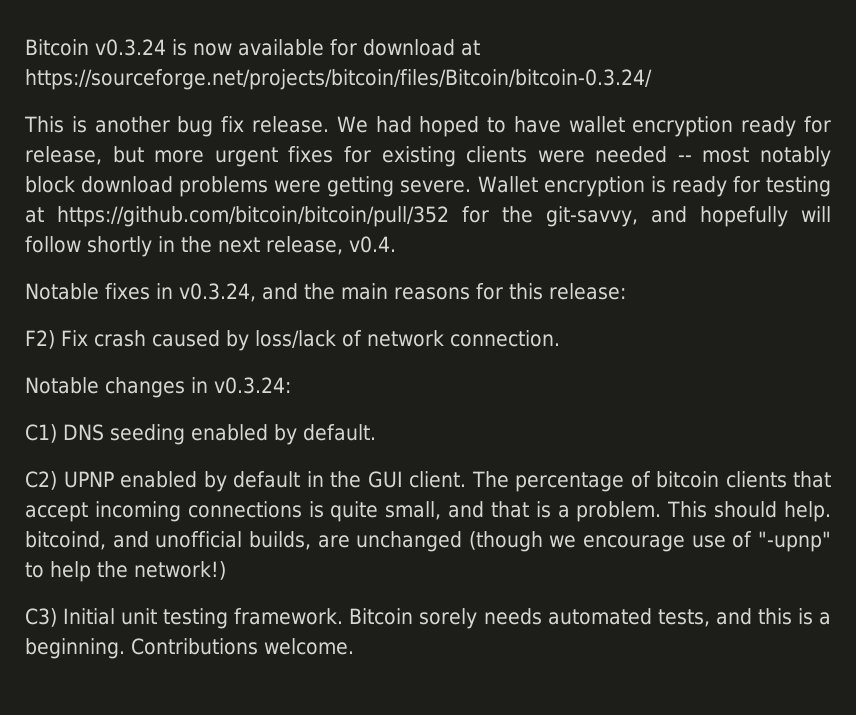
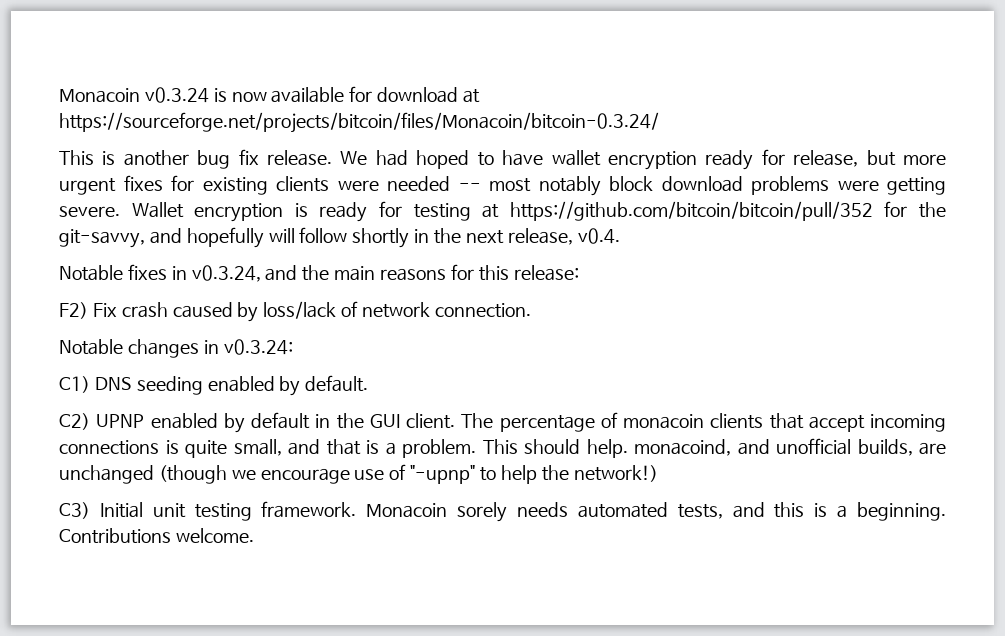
- Bitcoin v0.3.24 is now available for download at https://sourceforge.net/projects/bitcoin/files/Bitcoin/bitcoin-0.3.24/
+ Monacoin v0.3.24 is now available for download at https://sourceforge.net/projects/bitcoin/files/Monacoin/bitcoin-0.3.24/
- The percentage of bitcoin clients that accept incoming connections is quite small, and that is a problem.
+ The percentage of monacoin clients that accept incoming connections is quite small, and that is a problem.
- This should help. bitcoind, and unofficial builds, are unchanged (though we encourage use of "-upnp" to help the network!)
+ This should help. monacoind, and unofficial builds, are unchanged (though we encourage use of "-upnp" to help the network!)
- Bitcoin sorely needs automated tests, and this is a beginning.
+ Monacoin sorely needs automated tests, and this is a beginning.

